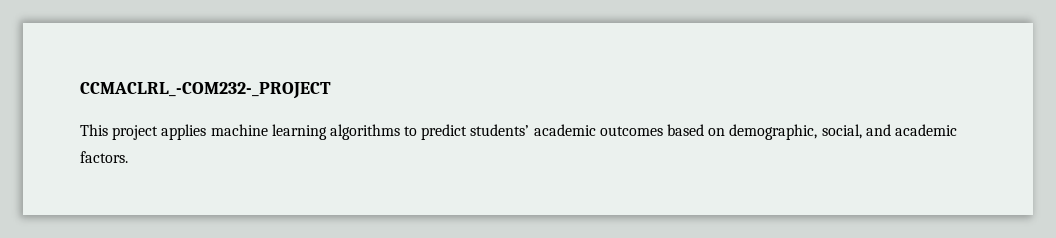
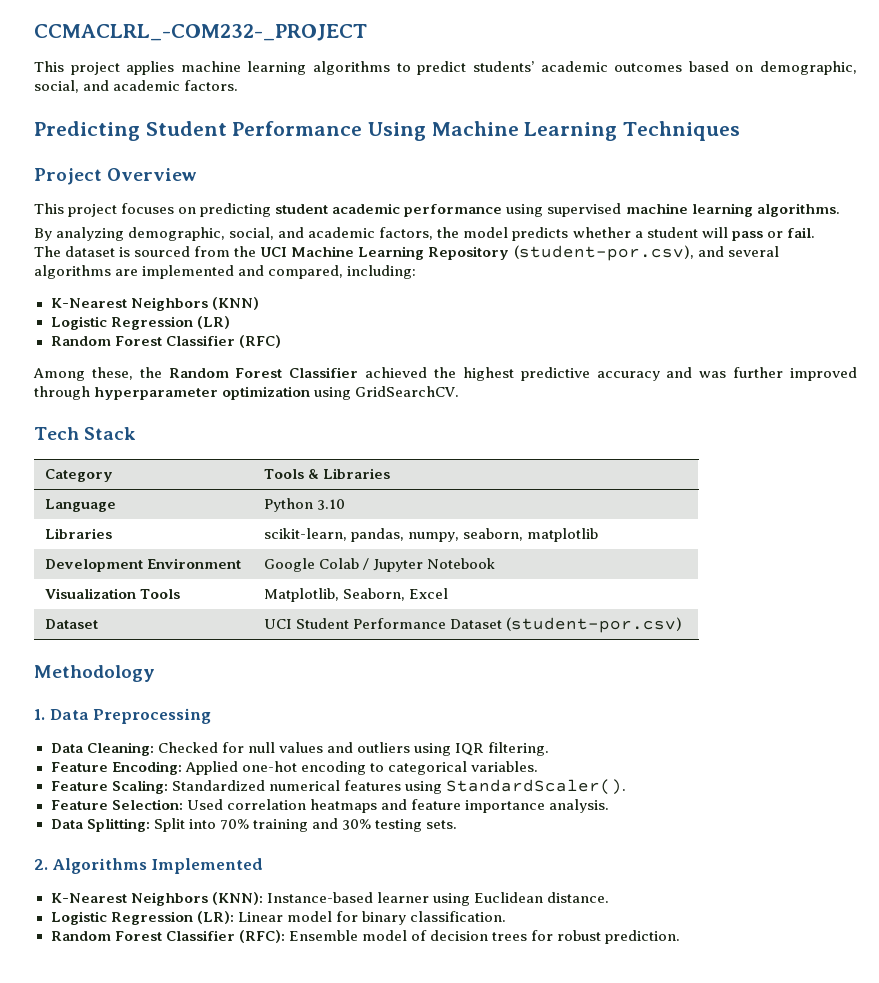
+ Predicting Student Performance Using Machine Learning Techniques
+ Project Overview
+ This project focuses on predicting student academic performance using supervised machine learning algorithms.
+ By analyzing demographic, social, and academic factors, the model predicts whether a student will pass or fail.
+ The dataset is sourced from the UCI Machine Learning Repository (student-por.csv), and several algorithms are implemented and compared, including:
+ K-Nearest Neighbors (KNN)
+ Logistic Regression (LR)
+ Random Forest Classifier (RFC)
+ Among these, the Random Forest Classifier achieved the highest predictive accuracy and was further improved through hyperparameter optimization using GridSearchCV.
+ Tech Stack
+ Category | Tools & Libraries
+ Language | Python 3.10
+ Libraries | scikit-learn, pandas, numpy, seaborn, matplotlib
+ Development Environment | Google Colab / Jupyter Notebook
+ Visualization Tools | Matplotlib, Seaborn, Excel
+ Dataset | UCI Student Performance Dataset (student-por.csv)
+ Methodology
+ 1. Data Preprocessing
+ Data Cleaning: Checked for null values and outliers using IQR filtering.
+ Feature Encoding: Applied one-hot encoding to categorical variables.
+ Feature Scaling: Standardized numerical features using StandardScaler().
+ Feature Selection: Used correlation heatmaps and feature importance analysis.
+ Data Splitting: Split into 70% training and 30% testing sets.
+ 2. Algorithms Implemented
+ K-Nearest Neighbors (KNN): Instance-based learner using Euclidean distance.
+ Logistic Regression (LR): Linear model for binary classification.
+ Random Forest Classifier (RFC): Ensemble model of decision trees for robust prediction.

